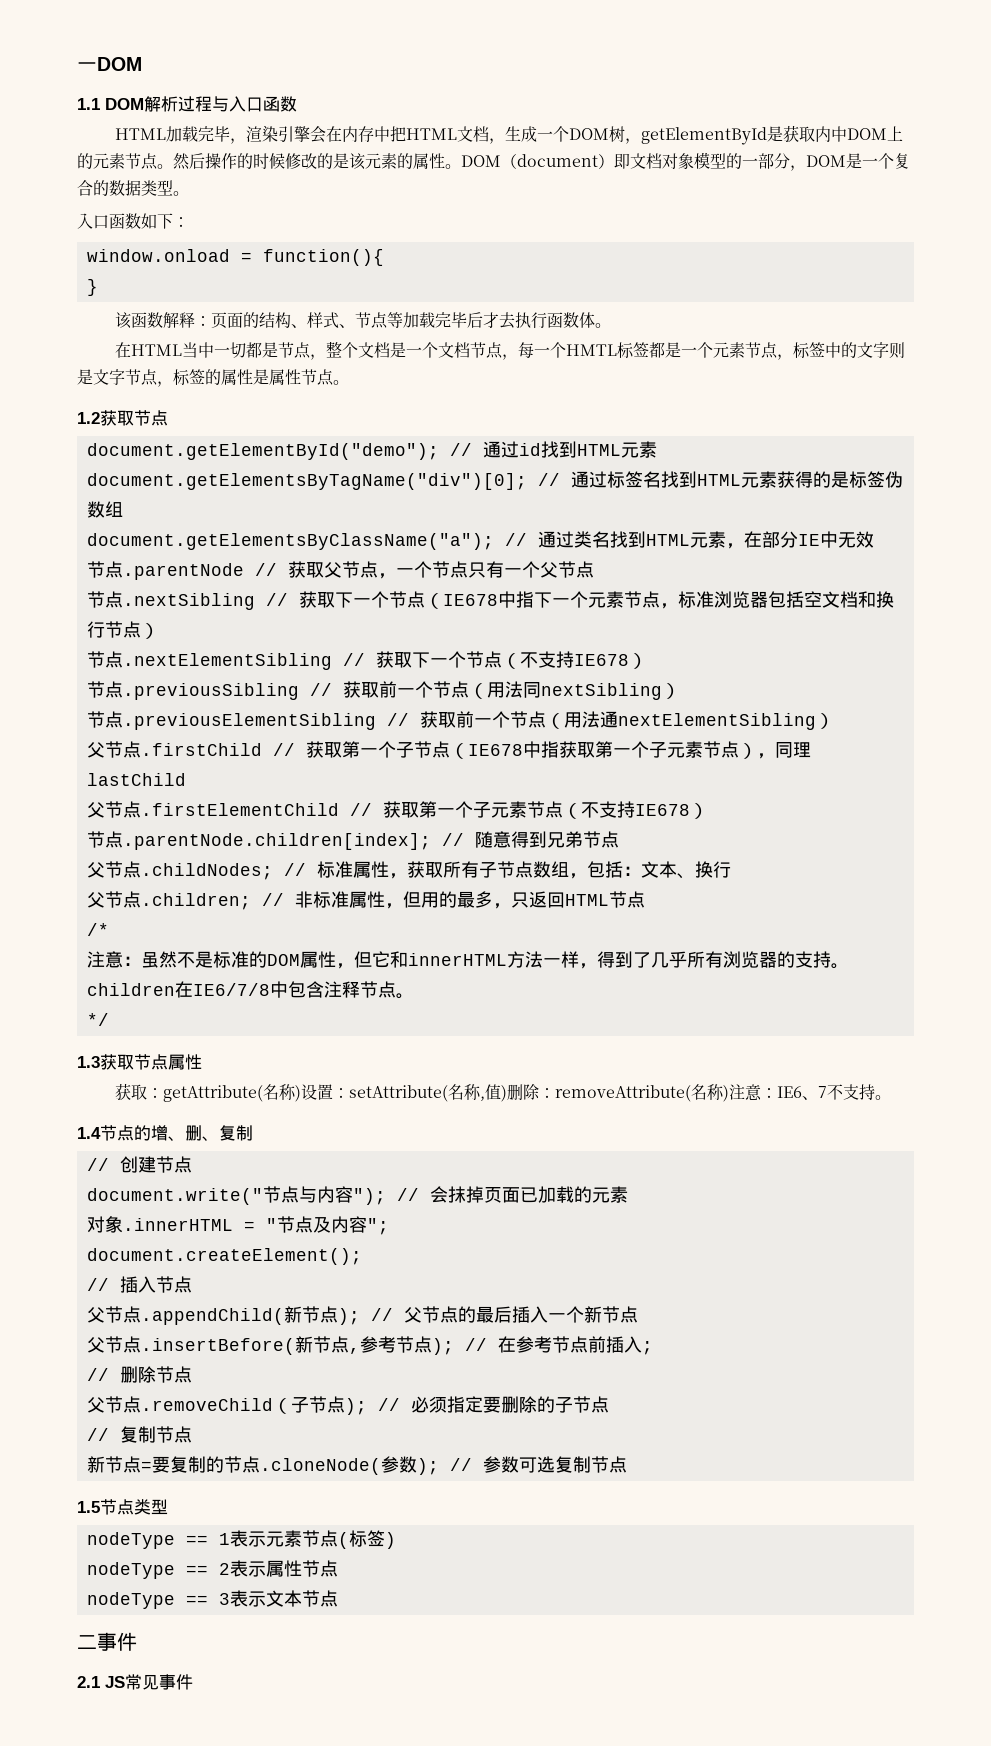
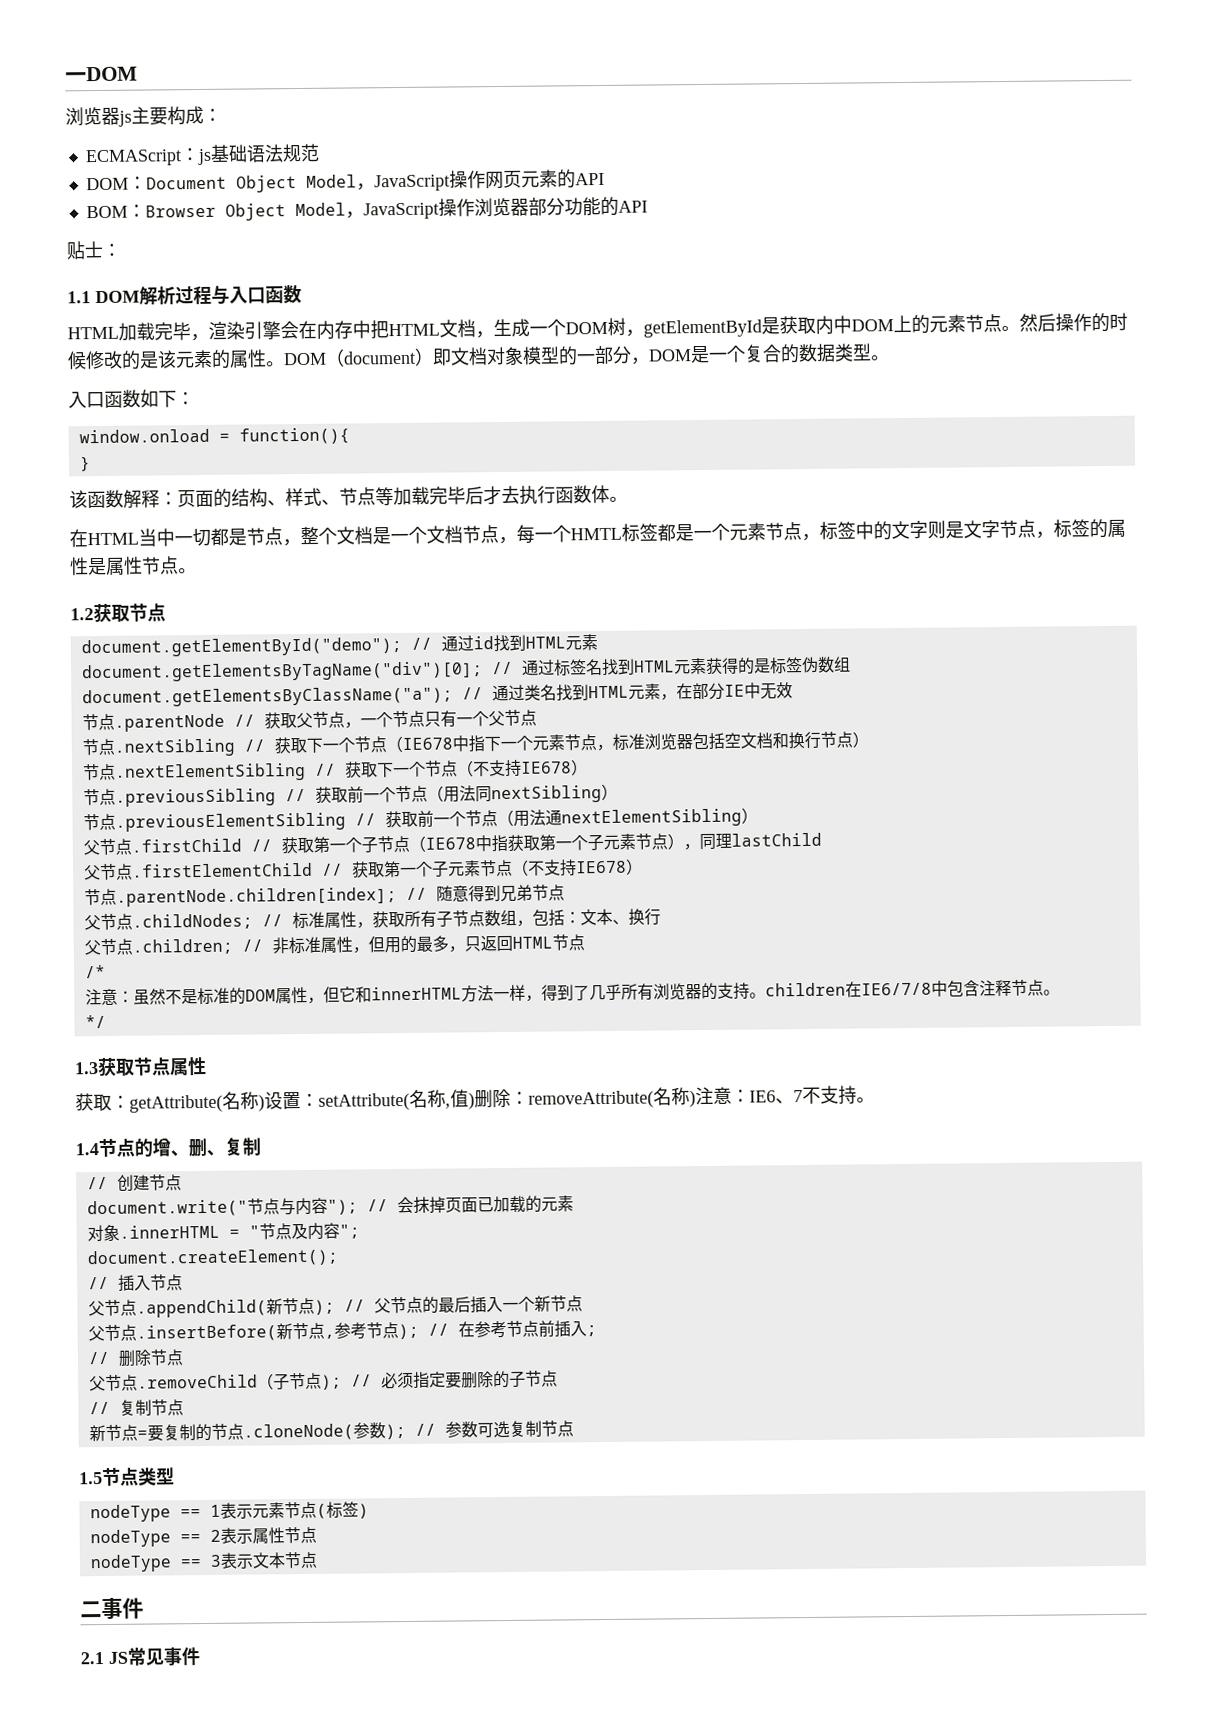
+ 浏览器js主要构成：
+ ECMAScript：js基础语法规范
+ DOM：Document Object Model，JavaScript操作网页元素的API
+ BOM：Browser Object Model，JavaScript操作浏览器部分功能的API
+ 贴士：

